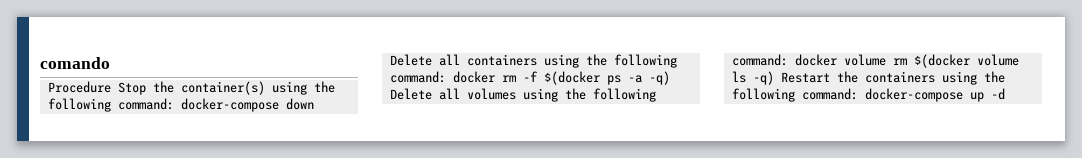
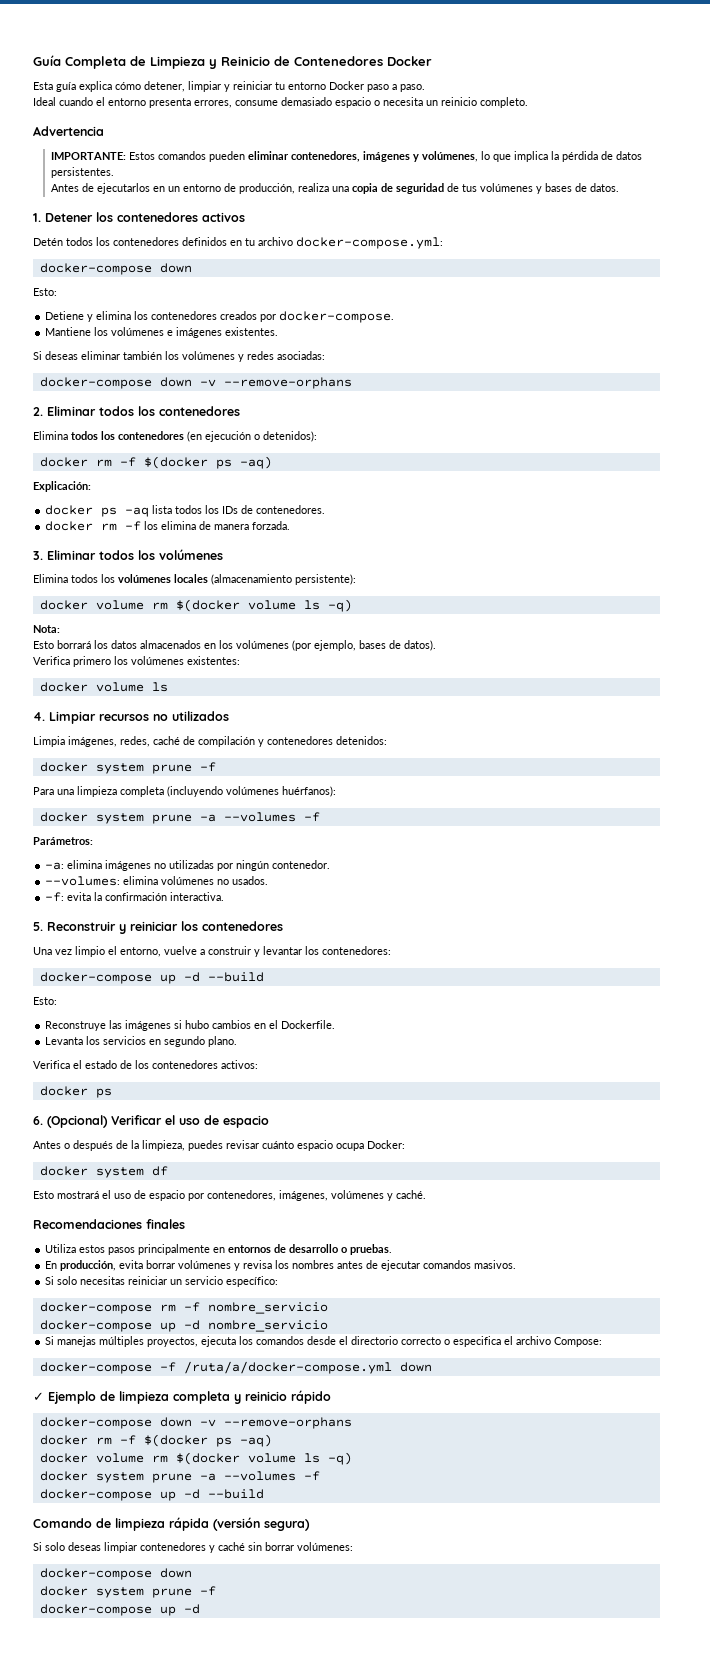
- comando
- Procedure Stop the container(s) using the following command: docker-compose down Delete all containers using the following command: docker rm -f $(docker ps -a -q) Delete all volumes using the following command: docker volume rm $(docker volume ls -q) Restart the containers using the following command: docker-compose up -d
+ Guía Completa de Limpieza y Reinicio de Contenedores Docker
+ Esta guía explica cómo detener, limpiar y reiniciar tu entorno Docker paso a paso.
+ Ideal cuando el entorno presenta errores, consume demasiado espacio o necesita un reinicio completo.
+ Advertencia
+ IMPORTANTE: Estos comandos pueden eliminar contenedores, imágenes y volúmenes, lo que implica la pérdida de datos persistentes.
+ Antes de ejecutarlos en un entorno de producción, realiza una copia de seguridad de tus volúmenes y bases de datos.
+ 1. Detener los contenedores activos
+ Detén todos los contenedores definidos en tu archivo docker-compose.yml:
+ docker-compose down
+ Esto:
+ Detiene y elimina los contenedores creados por docker-compose.
+ Mantiene los volúmenes e imágenes existentes.
+ Si deseas eliminar también los volúmenes y redes asociadas:
+ docker-compose down -v --remove-orphans
+ 2. Eliminar todos los contenedores
+ Elimina todos los contenedores (en ejecución o detenidos):
+ docker rm -f $(docker ps -aq)
+ Explicación:
+ docker ps -aq lista todos los IDs de contenedores.
+ docker rm -f los elimina de manera forzada.
+ 3. Eliminar todos los volúmenes
+ Elimina todos los volúmenes locales (almacenamiento persistente):
+ docker volume rm $(docker volume ls -q)
+ Nota:
+ Esto borrará los datos almacenados en los volúmenes (por ejemplo, bases de datos).
+ Verifica primero los volúmenes existentes:
+ docker volume ls
+ 4. Limpiar recursos no utilizados
+ Limpia imágenes, redes, caché de compilación y contenedores detenidos:
+ docker system prune -f
+ Para una limpieza completa (incluyendo volúmenes huérfanos):
+ docker system prune -a --volumes -f
+ Parámetros:
+ -a: elimina imágenes no utilizadas por ningún contenedor.
+ --volumes: elimina volúmenes no usados.
+ -f: evita la confirmación interactiva.
+ 5. Reconstruir y reiniciar los contenedores
+ Una vez limpio el entorno, vuelve a construir y levantar los contenedores:
+ docker-compose up -d --build
+ Esto:
+ Reconstruye las imágenes si hubo cambios en el Dockerfile.
+ Levanta los servicios en segundo plano.
+ Verifica el estado de los contenedores activos:
+ docker ps
+ 6. (Opcional) Verificar el uso de espacio
+ Antes o después de la limpieza, puedes revisar cuánto espacio ocupa Docker:
+ docker system df
+ Esto mostrará el uso de espacio por contenedores, imágenes, volúmenes y caché.
+ Recomendaciones finales
+ Utiliza estos pasos principalmente en entornos de desarrollo o pruebas.
+ En producción, evita borrar volúmenes y revisa los nombres antes de ejecutar comandos masivos.
+ Si solo necesitas reiniciar un servicio específico:
+ docker-compose rm -f nombre_servicio
+ docker-compose up -d nombre_servicio
+ Si manejas múltiples proyectos, ejecuta los comandos desde el directorio correcto o especifica el archivo Compose:
+ docker-compose -f /ruta/a/docker-compose.yml down
+ ✓ Ejemplo de limpieza completa y reinicio rápido
+ docker-compose down -v --remove-orphans
+ docker rm -f $(docker ps -aq)
+ docker volume rm $(docker volume ls -q)
+ docker system prune -a --volumes -f
+ docker-compose up -d --build
+ Comando de limpieza rápida (versión segura)
+ Si solo deseas limpiar contenedores y caché sin borrar volúmenes:
+ docker-compose down
+ docker system prune -f
+ docker-compose up -d

